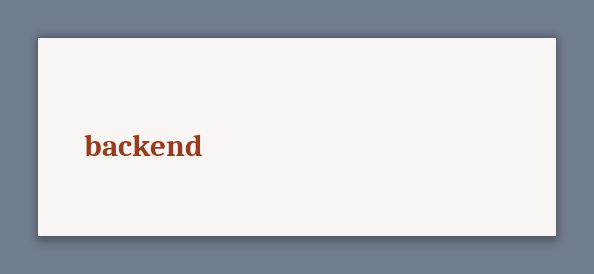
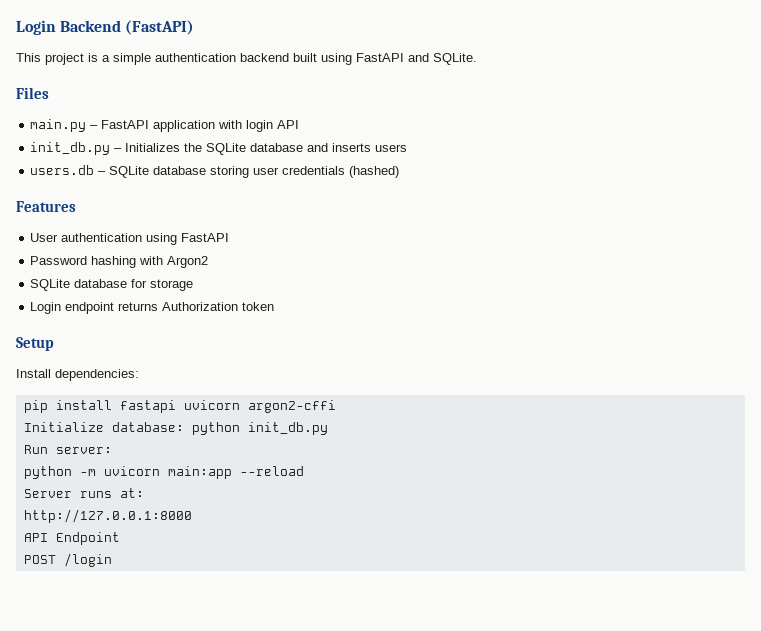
- backend
+ Login Backend (FastAPI)
+ This project is a simple authentication backend built using FastAPI and SQLite.
+ Files
+ main.py – FastAPI application with login API
+ init_db.py – Initializes the SQLite database and inserts users
+ users.db – SQLite database storing user credentials (hashed)
+ Features
+ User authentication using FastAPI
+ Password hashing with Argon2
+ SQLite database for storage
+ Login endpoint returns Authorization token
+ Setup
+ Install dependencies:
+ pip install fastapi uvicorn argon2-cffi
+ Initialize database: python init_db.py
+ Run server:
+ python -m uvicorn main:app --reload
+ Server runs at:
+ http://127.0.0.1:8000
+ API Endpoint
+ POST /login

